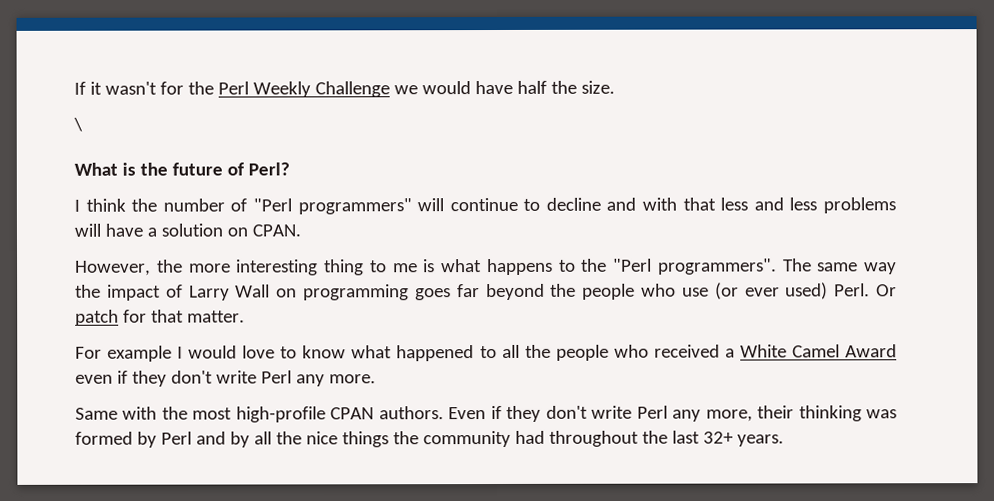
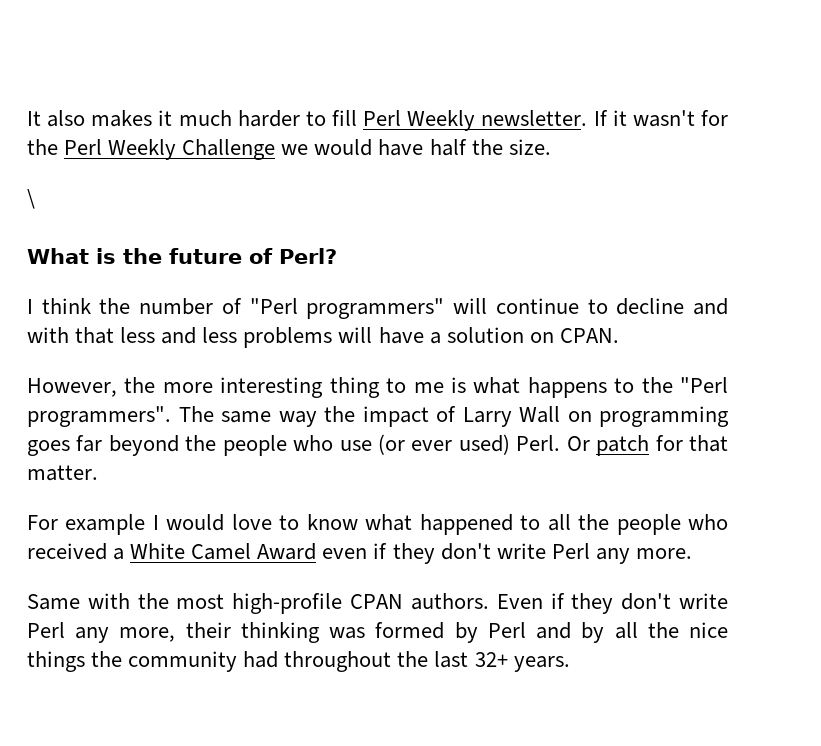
+ It also makes it much harder to fill Perl Weekly newsletter.

